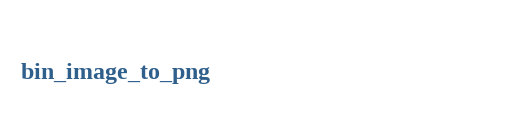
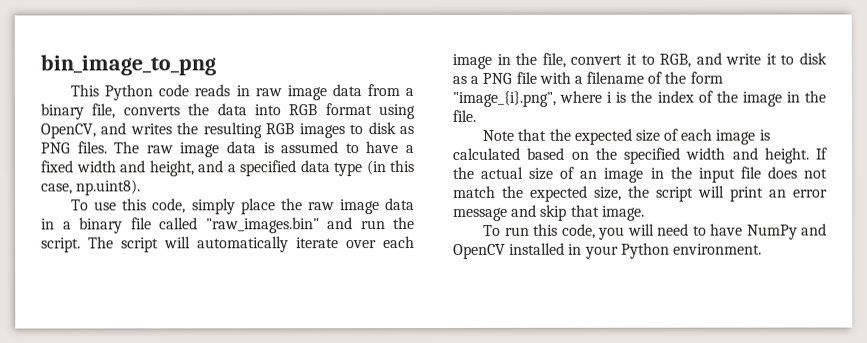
+ This Python code reads in raw image data from a binary file, converts the data into RGB format using OpenCV, and writes the resulting RGB images to disk as PNG files. The raw image data is assumed to have a fixed width and height, and a specified data type (in this case, np.uint8).
+ To use this code, simply place the raw image data in a binary file called "raw_images.bin" and run the script. The script will automatically iterate over each image in the file, convert it to RGB, and write it to disk as a PNG file with a filename of the form "image_{i}.png", where i is the index of the image in the file.
+ Note that the expected size of each image is calculated based on the specified width and height. If the actual size of an image in the input file does not match the expected size, the script will print an error message and skip that image.
+ To run this code, you will need to have NumPy and OpenCV installed in your Python environment.

